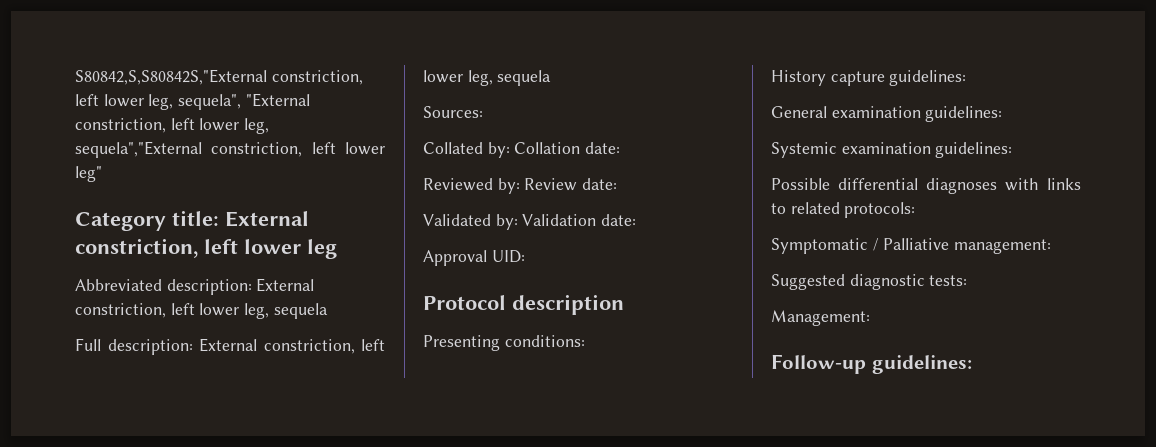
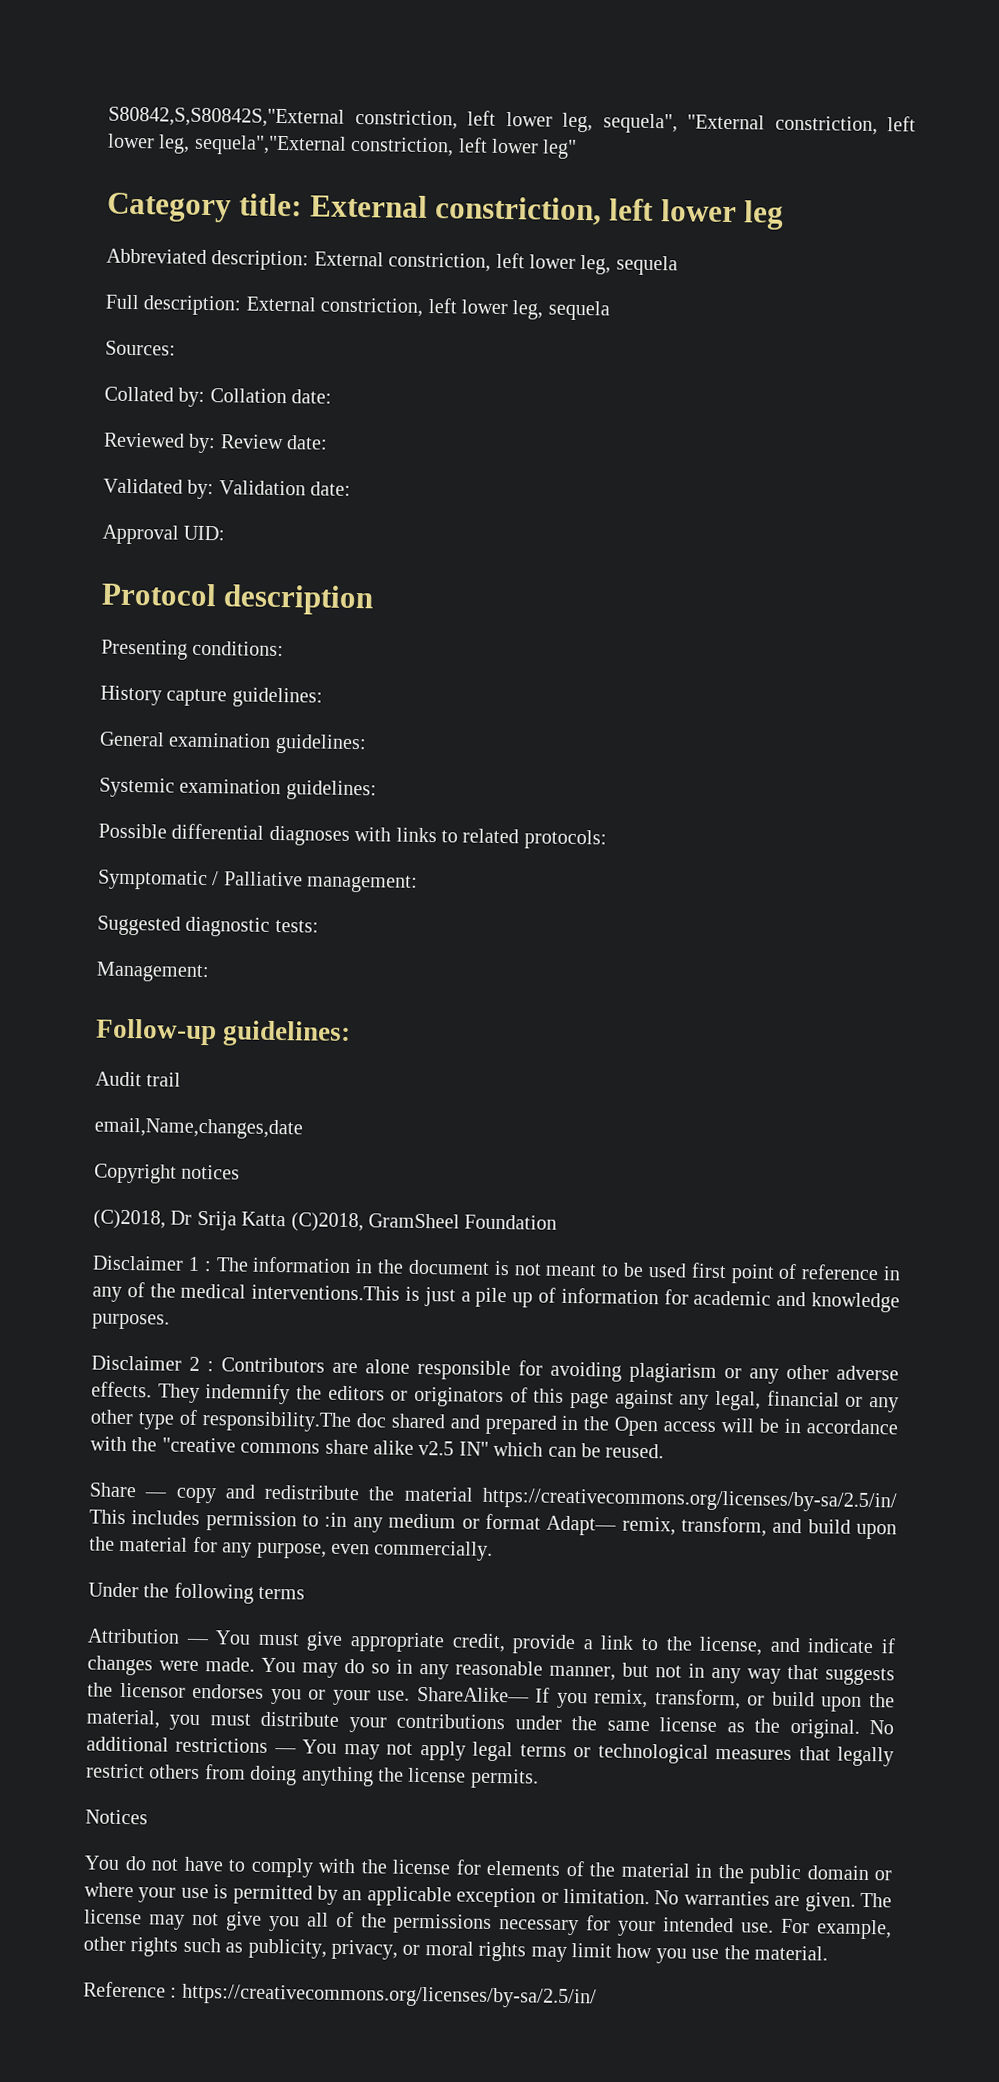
+ Audit trail
+ email,Name,changes,date
+ Copyright notices
+ (C)2018, Dr Srija Katta (C)2018, GramSheel Foundation
+ Disclaimer 1 : The information in the document is not meant to be used first point of reference in any of the medical interventions.This is just a pile up of information for academic and knowledge purposes.
+ Disclaimer 2 : Contributors are alone responsible for avoiding plagiarism or any other adverse effects. They indemnify the editors or originators of this page against any legal, financial or any other type of responsibility.The doc shared and prepared in the Open access will be in accordance with the "creative commons share alike v2.5 IN" which can be reused.
+ Share — copy and redistribute the material https://creativecommons.org/licenses/by-sa/2.5/in/ This includes permission to :in any medium or format Adapt— remix, transform, and build upon the material for any purpose, even commercially.
+ Under the following terms
+ Attribution — You must give appropriate credit, provide a link to the license, and indicate if changes were made. You may do so in any reasonable manner, but not in any way that suggests the licensor endorses you or your use. ShareAlike— If you remix, transform, or build upon the material, you must distribute your contributions under the same license as the original. No additional restrictions — You may not apply legal terms or technological measures that legally restrict others from doing anything the license permits.
+ Notices
+ You do not have to comply with the license for elements of the material in the public domain or where your use is permitted by an applicable exception or limitation. No warranties are given. The license may not give you all of the permissions necessary for your intended use. For example, other rights such as publicity, privacy, or moral rights may limit how you use the material.
+ Reference : https://creativecommons.org/licenses/by-sa/2.5/in/

